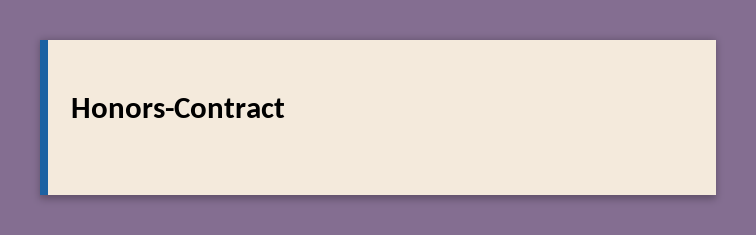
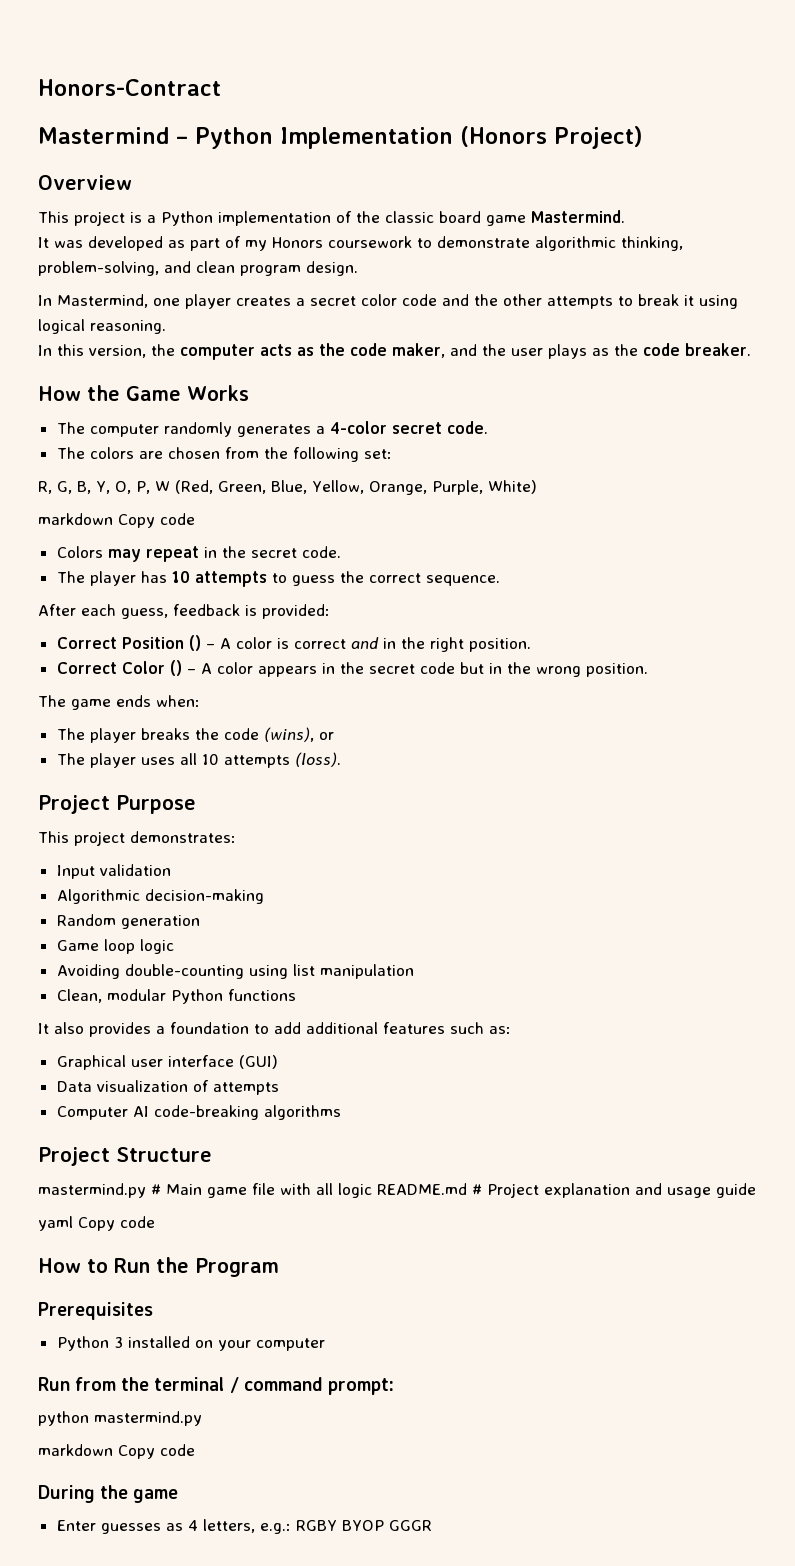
+ Mastermind – Python Implementation (Honors Project)
+ Overview
+ This project is a Python implementation of the classic board game Mastermind.
+ It was developed as part of my Honors coursework to demonstrate algorithmic thinking, problem-solving, and clean program design.
+ In Mastermind, one player creates a secret color code and the other attempts to break it using logical reasoning.
+ In this version, the computer acts as the code maker, and the user plays as the code breaker.
+ How the Game Works
+ The computer randomly generates a 4-color secret code.
+ The colors are chosen from the following set:
+ R, G, B, Y, O, P, W (Red, Green, Blue, Yellow, Orange, Purple, White)
+ markdown Copy code
+ Colors may repeat in the secret code.
+ The player has 10 attempts to guess the correct sequence.
+ After each guess, feedback is provided:
+ Correct Position () – A color is correct and in the right position.
+ Correct Color () – A color appears in the secret code but in the wrong position.
+ The game ends when:
+ The player breaks the code (wins), or
+ The player uses all 10 attempts (loss).
+ Project Purpose
+ This project demonstrates:
+ Input validation
+ Algorithmic decision-making
+ Random generation
+ Game loop logic
+ Avoiding double-counting using list manipulation
+ Clean, modular Python functions
+ It also provides a foundation to add additional features such as:
+ Graphical user interface (GUI)
+ Data visualization of attempts
+ Computer AI code-breaking algorithms
+ Project Structure
+ mastermind.py # Main game file with all logic README.md # Project explanation and usage guide
+ yaml Copy code
+ How to Run the Program
+ Prerequisites
+ Python 3 installed on your computer
+ Run from the terminal / command prompt:
+ python mastermind.py
+ markdown Copy code
+ During the game
+ Enter guesses as 4 letters, e.g.: RGBY BYOP GGGR

